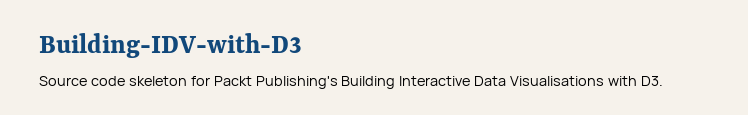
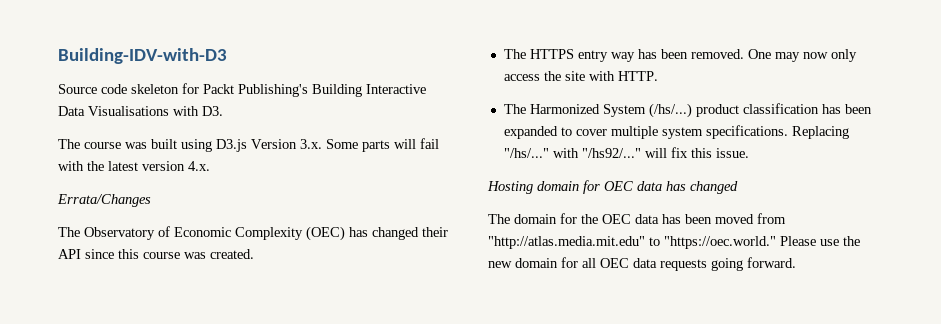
+ The course was built using D3.js Version 3.x. Some parts will fail with the latest version 4.x.
+ Errata/Changes
+ The Observatory of Economic Complexity (OEC) has changed their API since this course was created.
+ The HTTPS entry way has been removed. One may now only access the site with HTTP.
+ The Harmonized System (/hs/...) product classification has been expanded to cover multiple system specifications. Replacing "/hs/..." with "/hs92/..." will fix this issue.
+ Hosting domain for OEC data has changed
+ The domain for the OEC data has been moved from "http://atlas.media.mit.edu" to "https://oec.world." Please use the new domain for all OEC data requests going forward.

